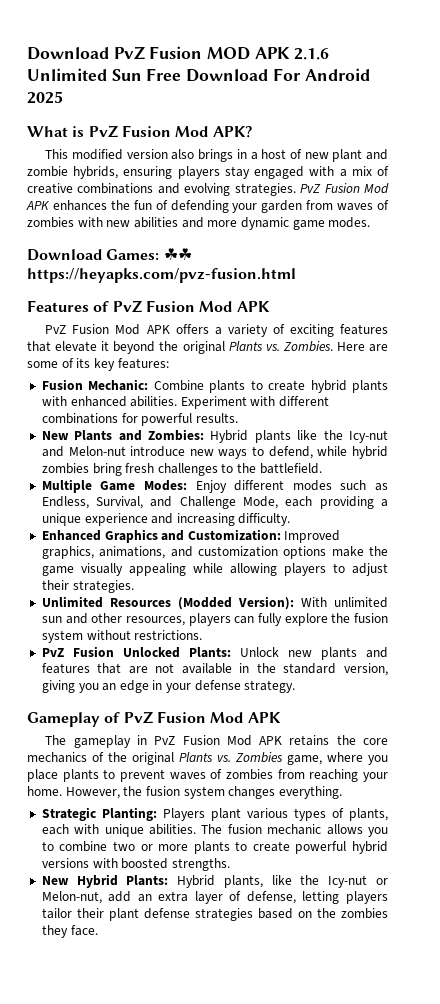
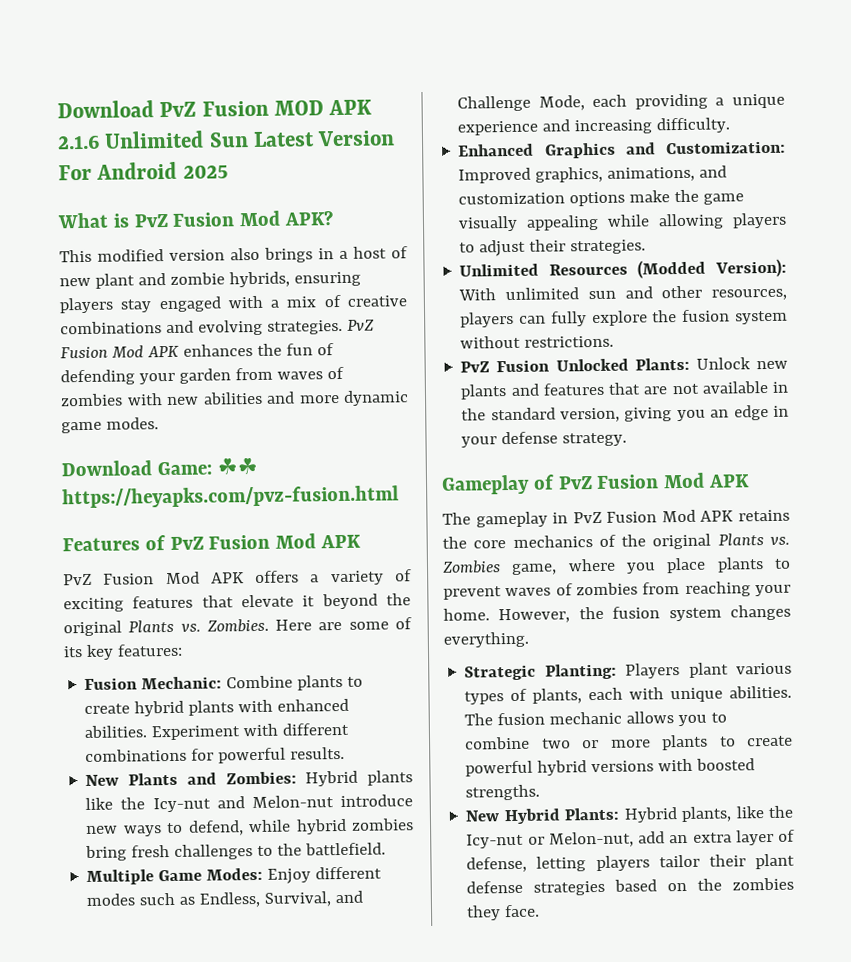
- Download PvZ Fusion MOD APK 2.1.6 Unlimited Sun Free Download For Android 2025
+ Download PvZ Fusion MOD APK 2.1.6 Unlimited Sun Latest Version For Android 2025
- Download Games: ☘☘ https://heyapks.com/pvz-fusion.html
+ Download Game: ☘☘ https://heyapks.com/pvz-fusion.html

